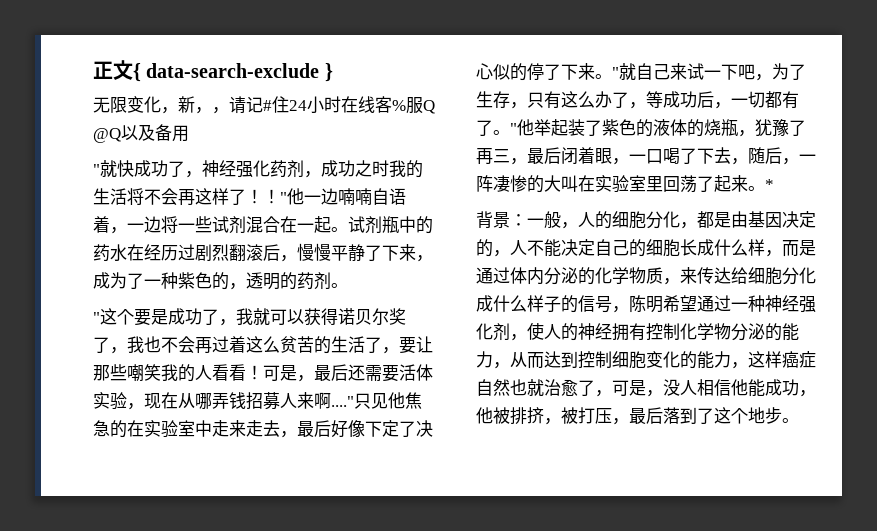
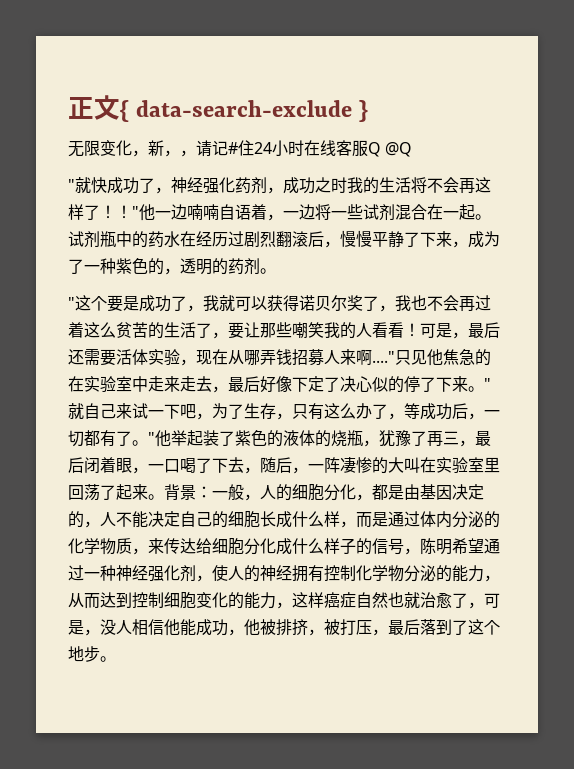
- 无限变化，新，，请记#住24小时在线客%服Q @Q以及备用
+ 无限变化，新，，请记#住24小时在线客服Q @Q
- "他举起装了紫色的液体的烧瓶，犹豫了再三，最后闭着眼，一口喝了下去，随后，一阵凄惨的大叫在实验室里回荡了起来。*
- 背景：
+ "他举起装了紫色的液体的烧瓶，犹豫了再三，最后闭着眼，一口喝了下去，随后，一阵凄惨的大叫在实验室里回荡了起来。背景：

